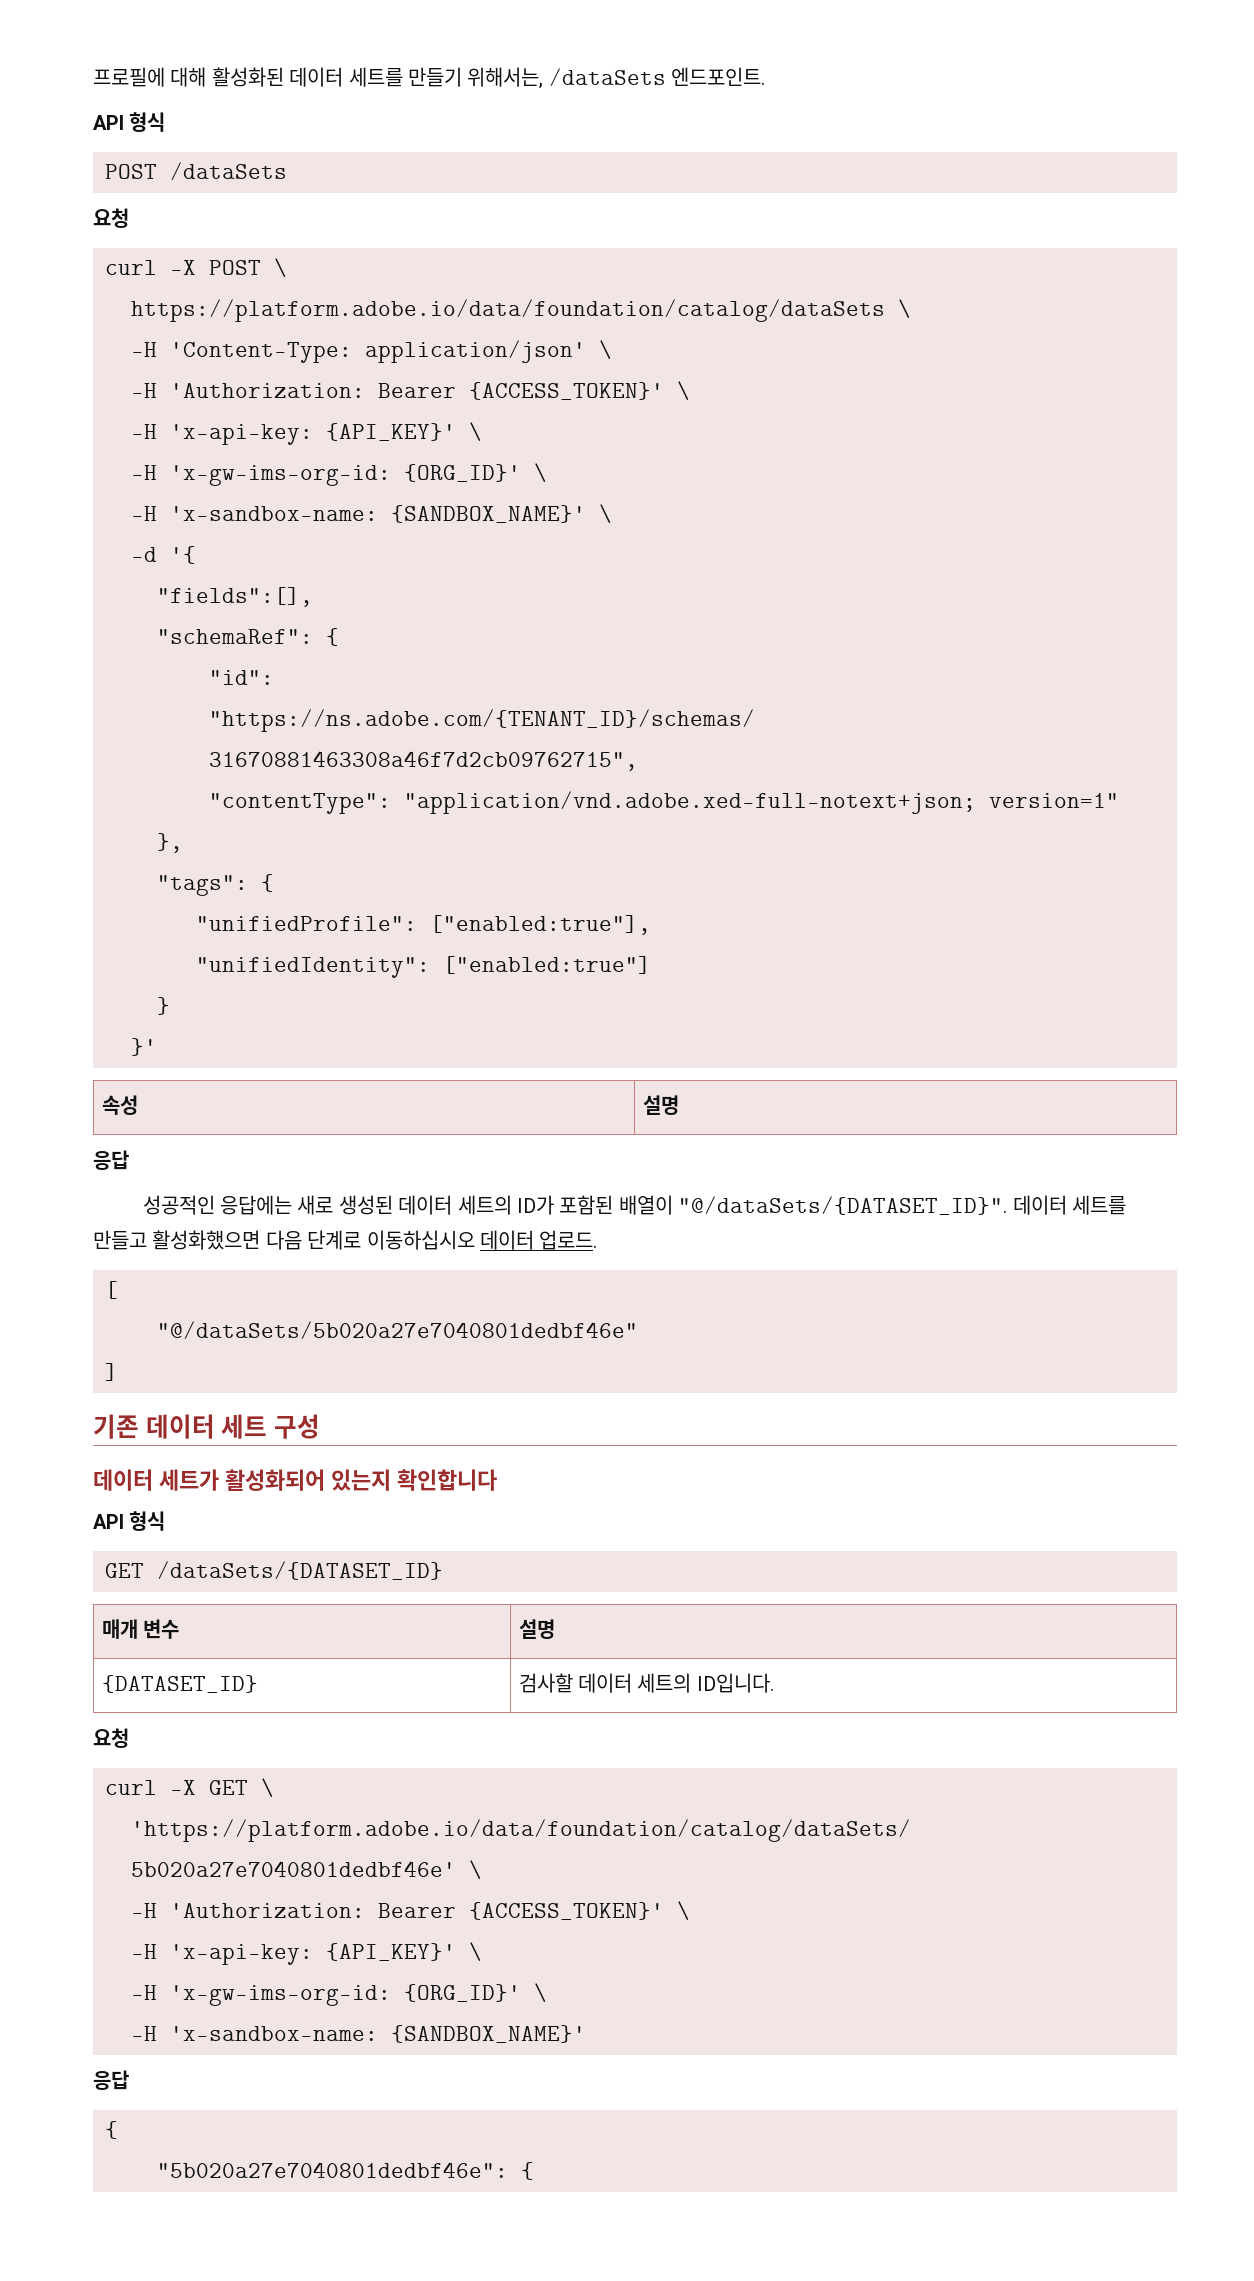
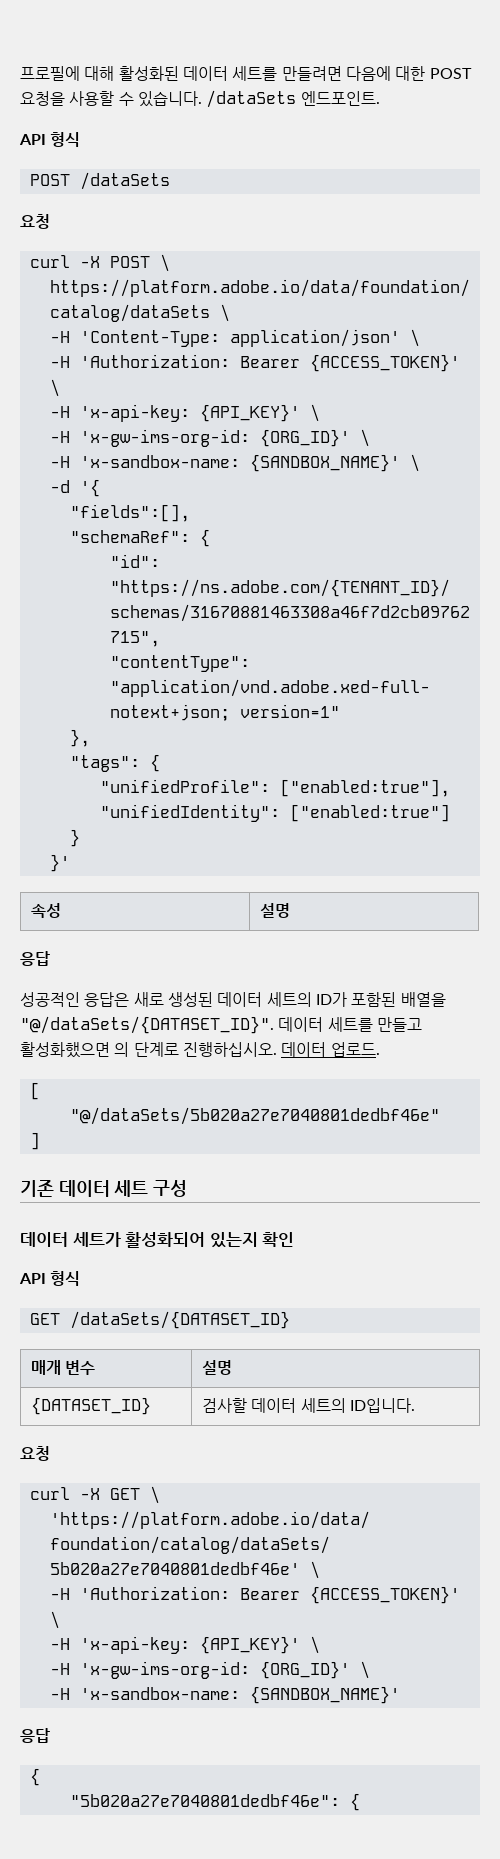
- 프로필에 대해 활성화된 데이터 세트를 만들기 위해서는, /dataSets 엔드포인트.
+ 프로필에 대해 활성화된 데이터 세트를 만들려면 다음에 대한 POST 요청을 사용할 수 있습니다. /dataSets 엔드포인트.
- 성공적인 응답에는 새로 생성된 데이터 세트의 ID가 포함된 배열이 "@/dataSets/{DATASET_ID}".
+ 성공적인 응답은 새로 생성된 데이터 세트의 ID가 포함된 배열을 "@/dataSets/{DATASET_ID}".
- 데이터 세트를 만들고 활성화했으면 다음 단계로 이동하십시오 데이터 업로드.
+ 데이터 세트를 만들고 활성화했으면 의 단계로 진행하십시오. 데이터 업로드.
- 데이터 세트가 활성화되어 있는지 확인합니다
+ 데이터 세트가 활성화되어 있는지 확인

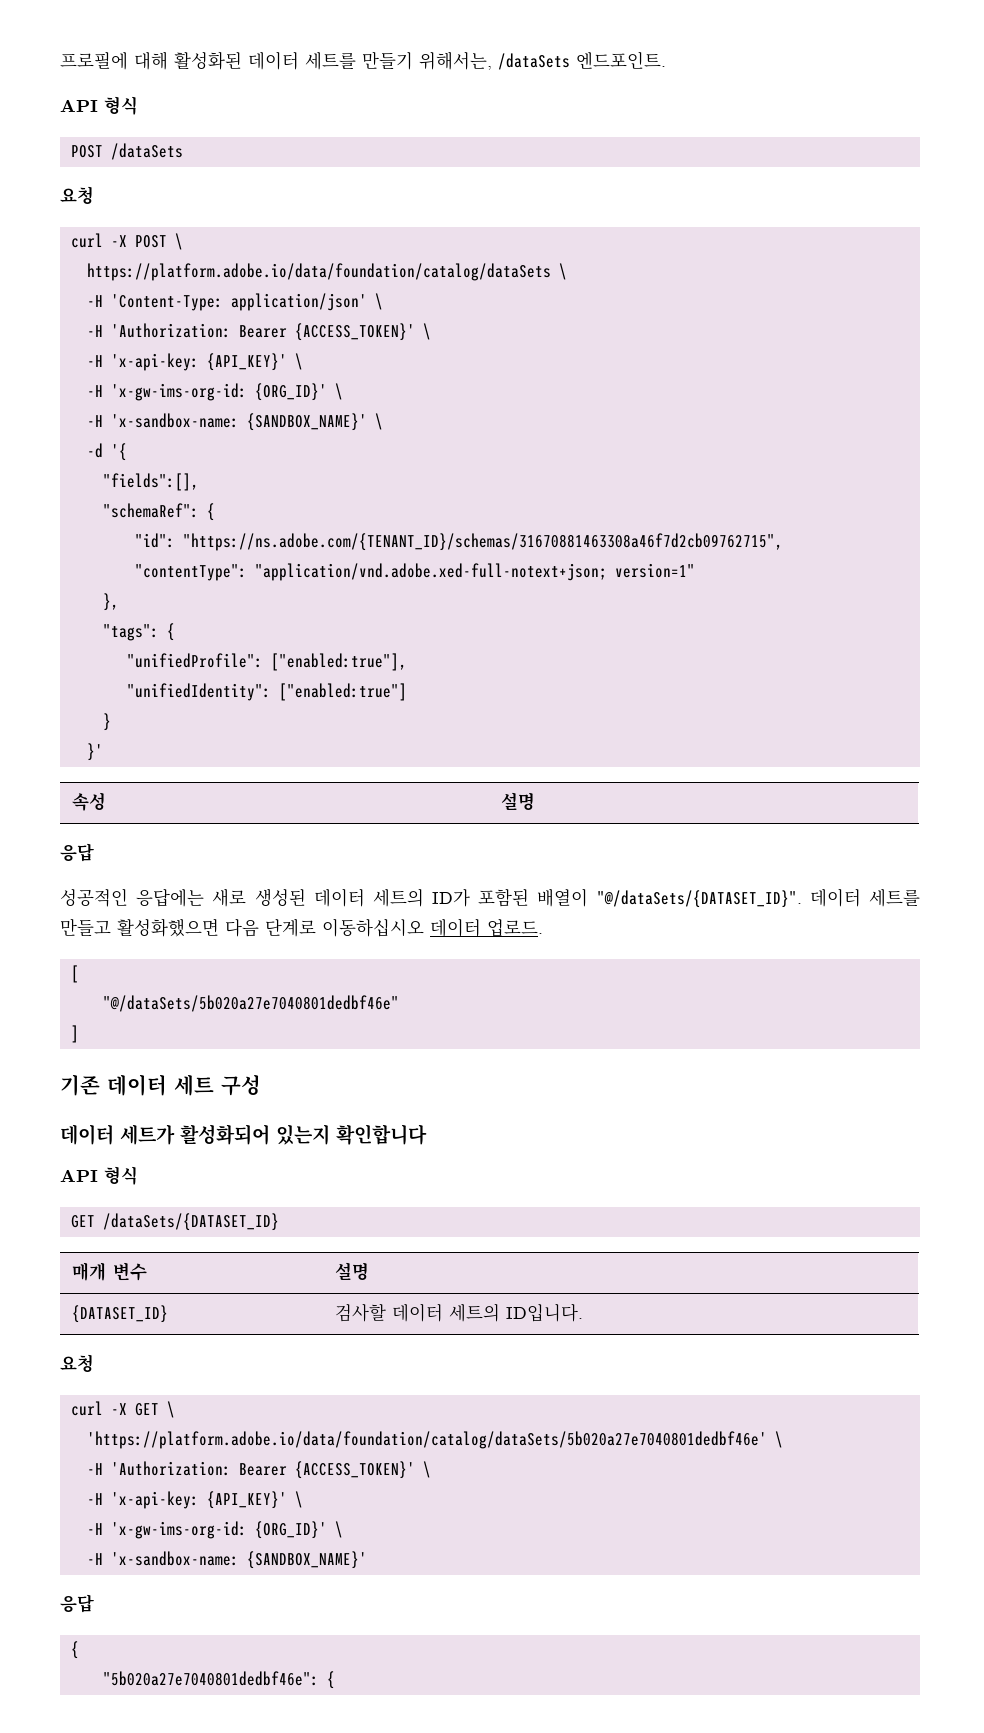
- 프로필에 대해 활성화된 데이터 세트를 만들려면 다음에 대한 POST 요청을 사용할 수 있습니다. /dataSets 엔드포인트.
+ 프로필에 대해 활성화된 데이터 세트를 만들기 위해서는, /dataSets 엔드포인트.
- 성공적인 응답은 새로 생성된 데이터 세트의 ID가 포함된 배열을 "@/dataSets/{DATASET_ID}".
+ 성공적인 응답에는 새로 생성된 데이터 세트의 ID가 포함된 배열이 "@/dataSets/{DATASET_ID}".
- 데이터 세트를 만들고 활성화했으면 의 단계로 진행하십시오. 데이터 업로드.
+ 데이터 세트를 만들고 활성화했으면 다음 단계로 이동하십시오 데이터 업로드.
- 데이터 세트가 활성화되어 있는지 확인
+ 데이터 세트가 활성화되어 있는지 확인합니다

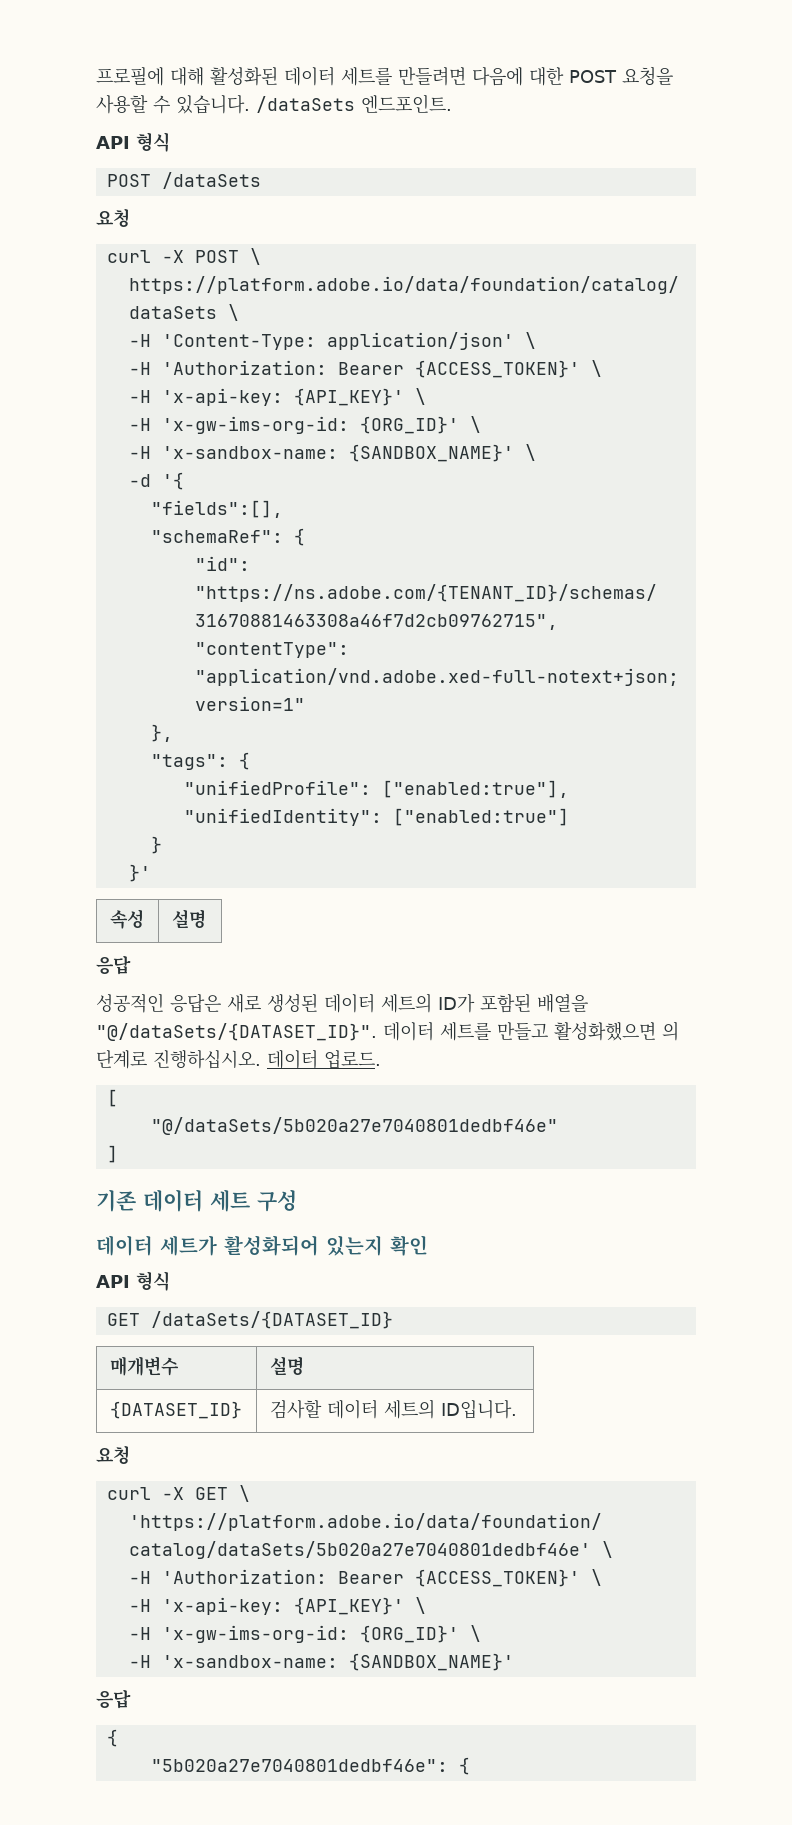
- 프로필에 대해 활성화된 데이터 세트를 만들기 위해서는, /dataSets 엔드포인트.
+ 프로필에 대해 활성화된 데이터 세트를 만들려면 다음에 대한 POST 요청을 사용할 수 있습니다. /dataSets 엔드포인트.
- 성공적인 응답에는 새로 생성된 데이터 세트의 ID가 포함된 배열이 "@/dataSets/{DATASET_ID}".
+ 성공적인 응답은 새로 생성된 데이터 세트의 ID가 포함된 배열을 "@/dataSets/{DATASET_ID}".
- 데이터 세트를 만들고 활성화했으면 다음 단계로 이동하십시오 데이터 업로드.
+ 데이터 세트를 만들고 활성화했으면 의 단계로 진행하십시오. 데이터 업로드.
- 데이터 세트가 활성화되어 있는지 확인합니다
+ 데이터 세트가 활성화되어 있는지 확인
- 매개 변수 | 설명
+ 매개변수 | 설명

